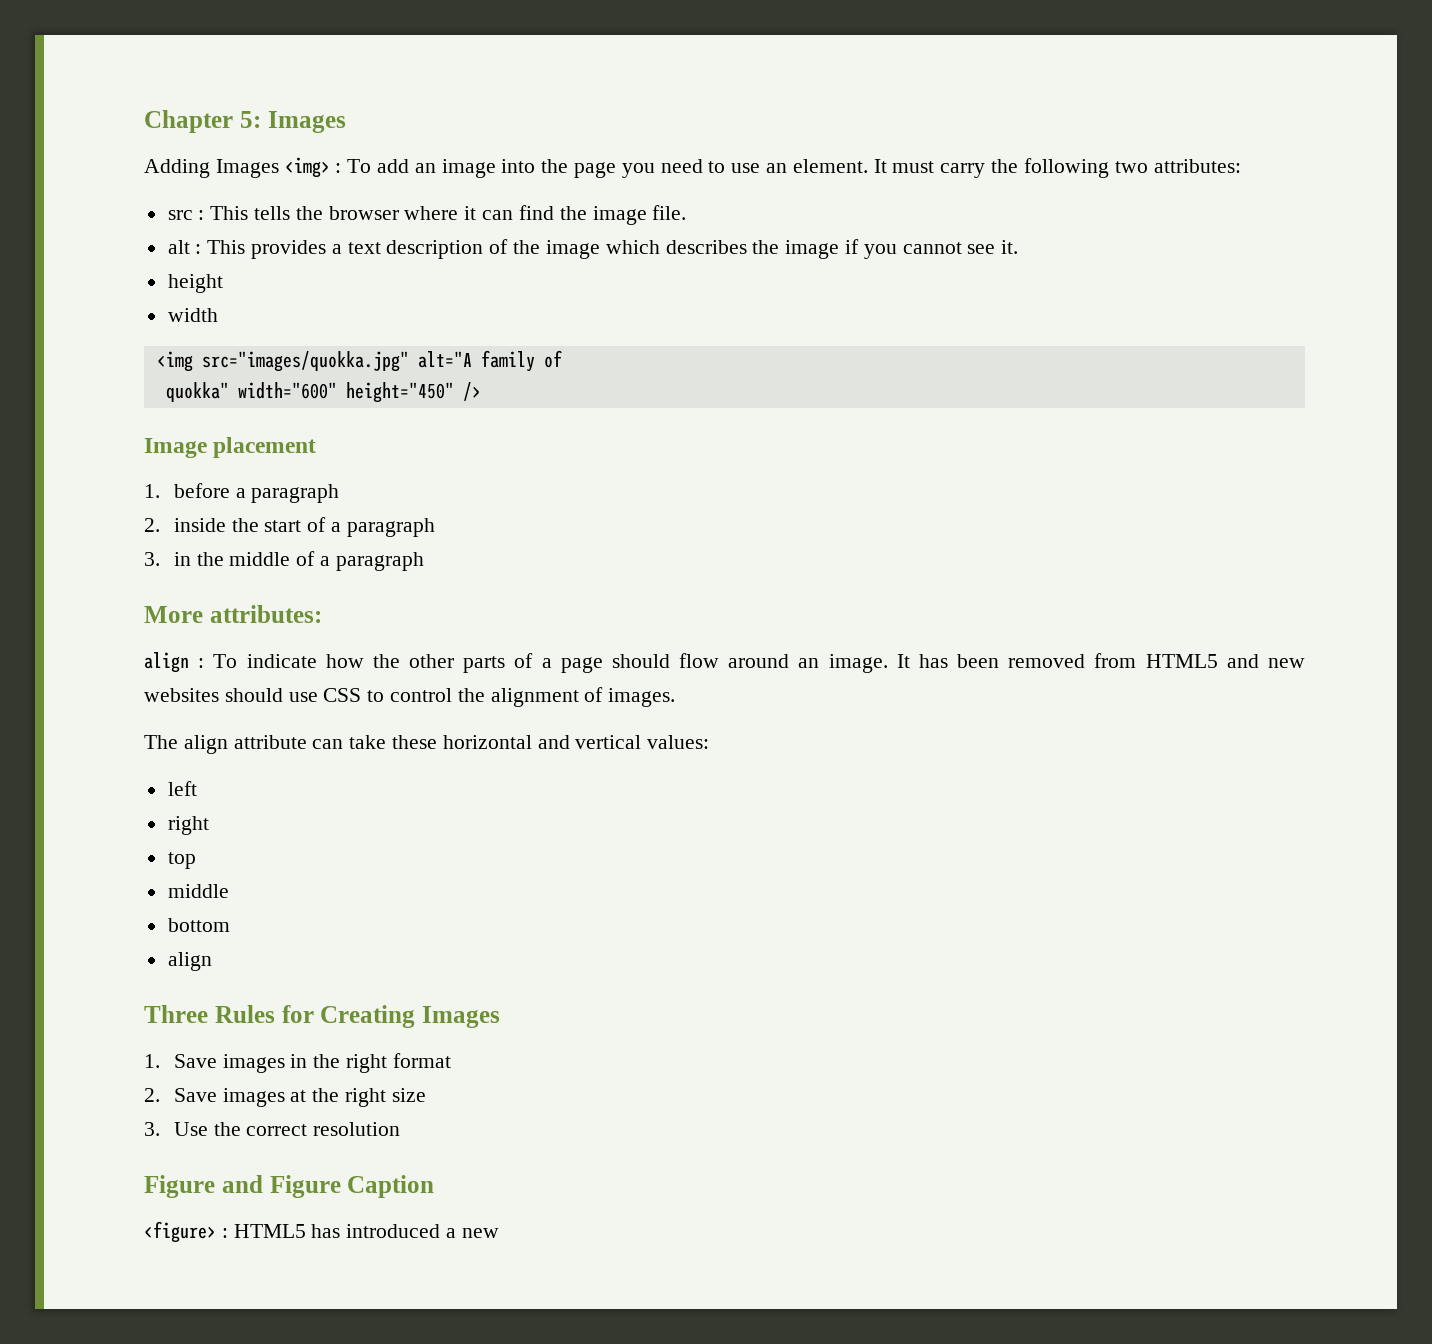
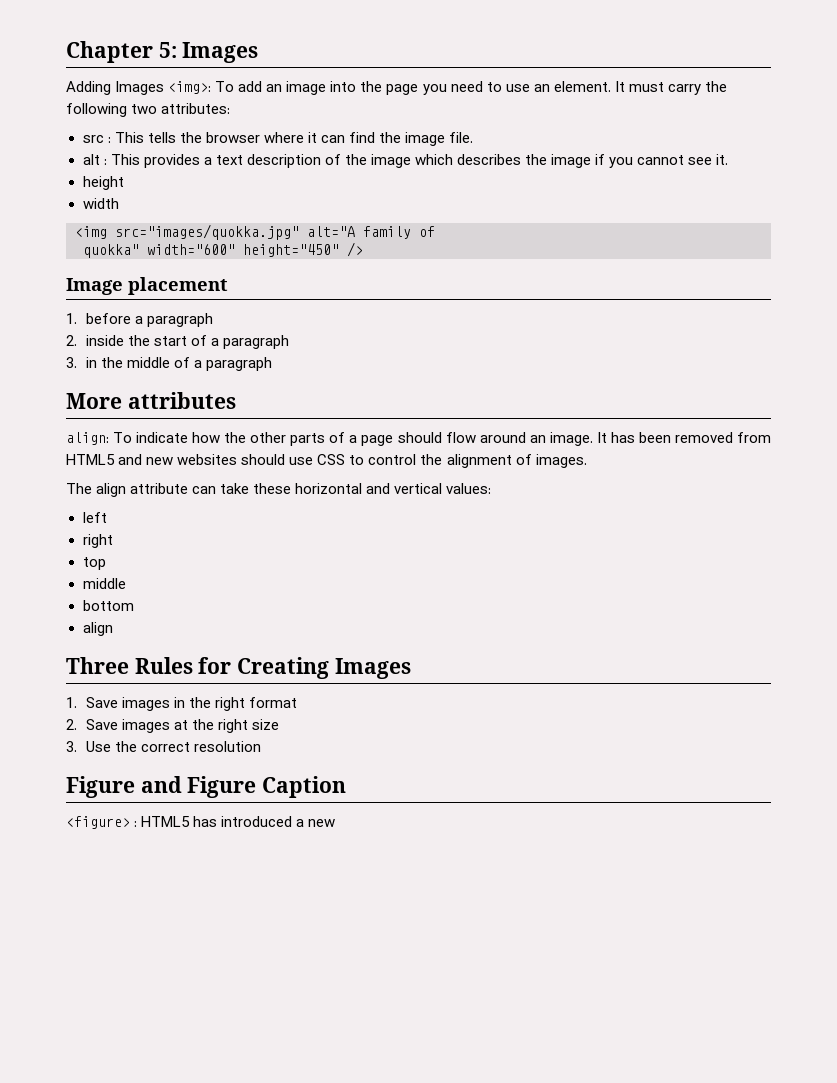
- Adding Images <img> : To add an image into the page you need to use an element.
+ Adding Images <img>: To add an image into the page you need to use an element.
- More attributes:
- align : To indicate how the other parts of a page should flow around an image.
+ More attributes
+ align: To indicate how the other parts of a page should flow around an image.

